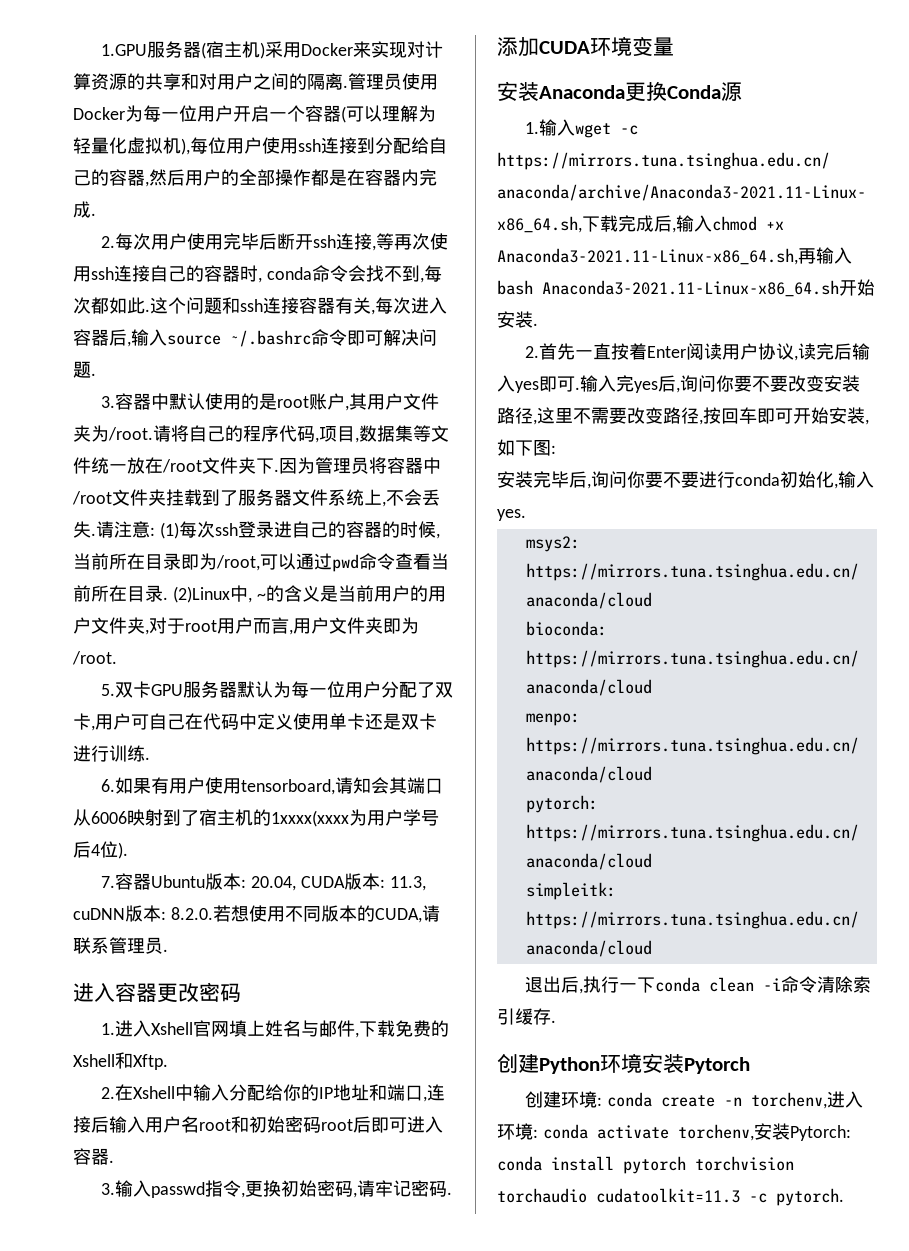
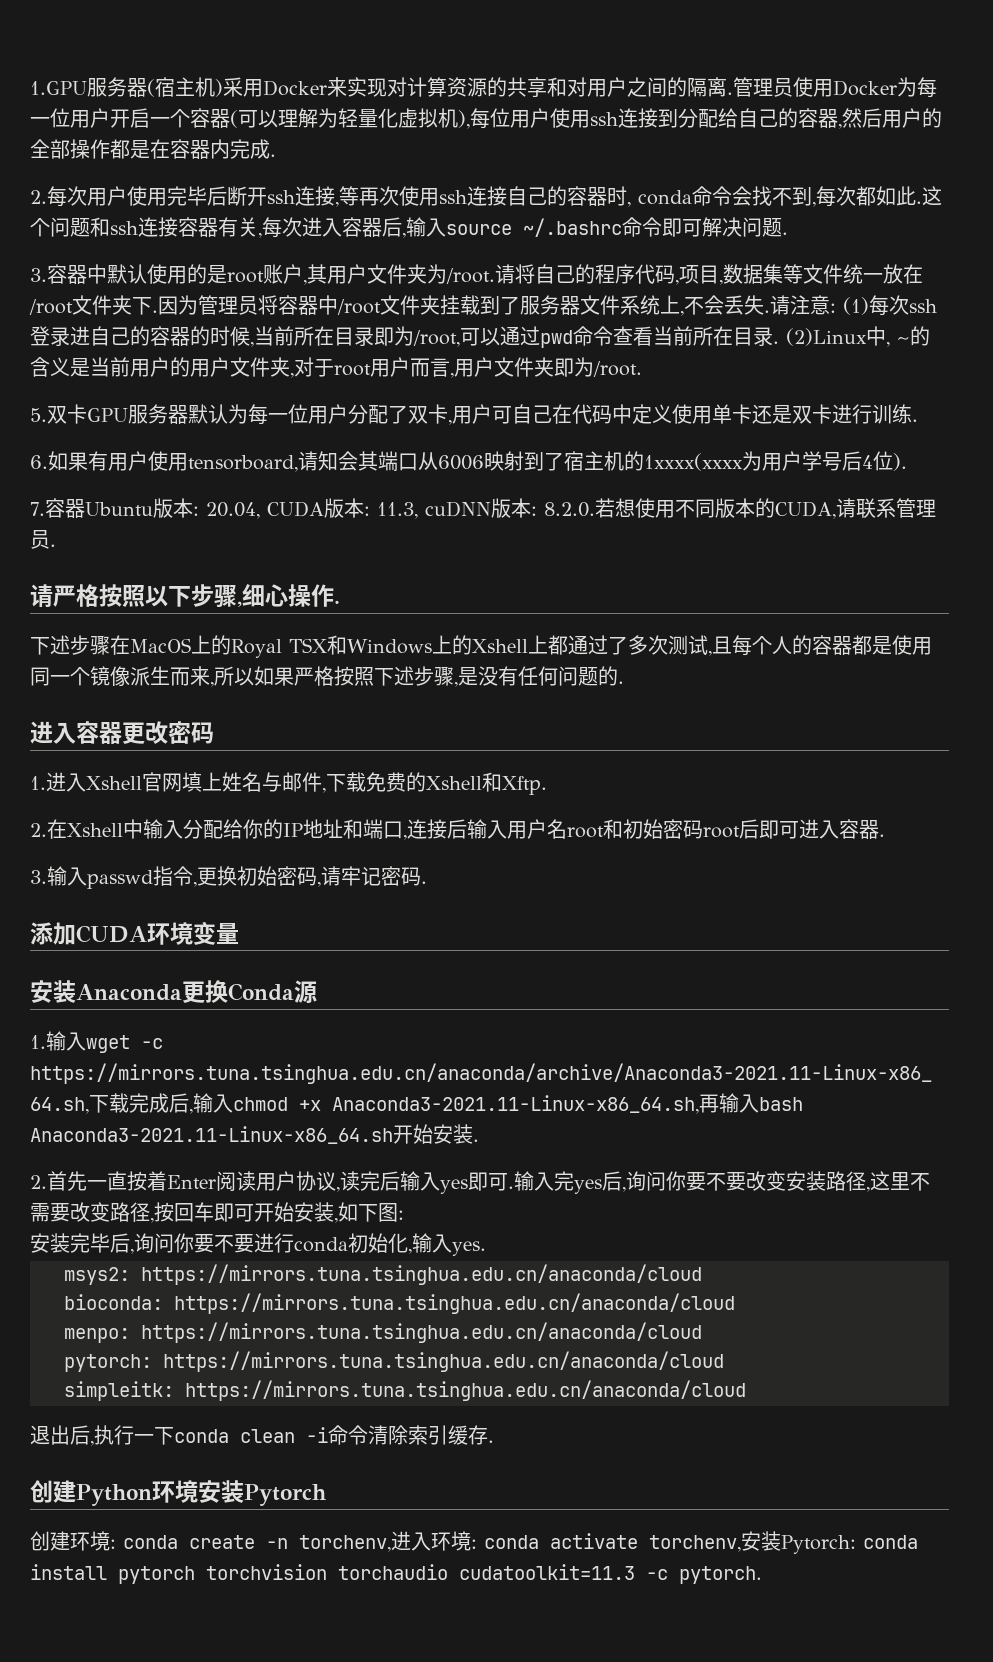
+ 请严格按照以下步骤,细心操作.
+ 下述步骤在MacOS上的Royal TSX和Windows上的Xshell上都通过了多次测试,且每个人的容器都是使用同一个镜像派生而来,所以如果严格按照下述步骤,是没有任何问题的.

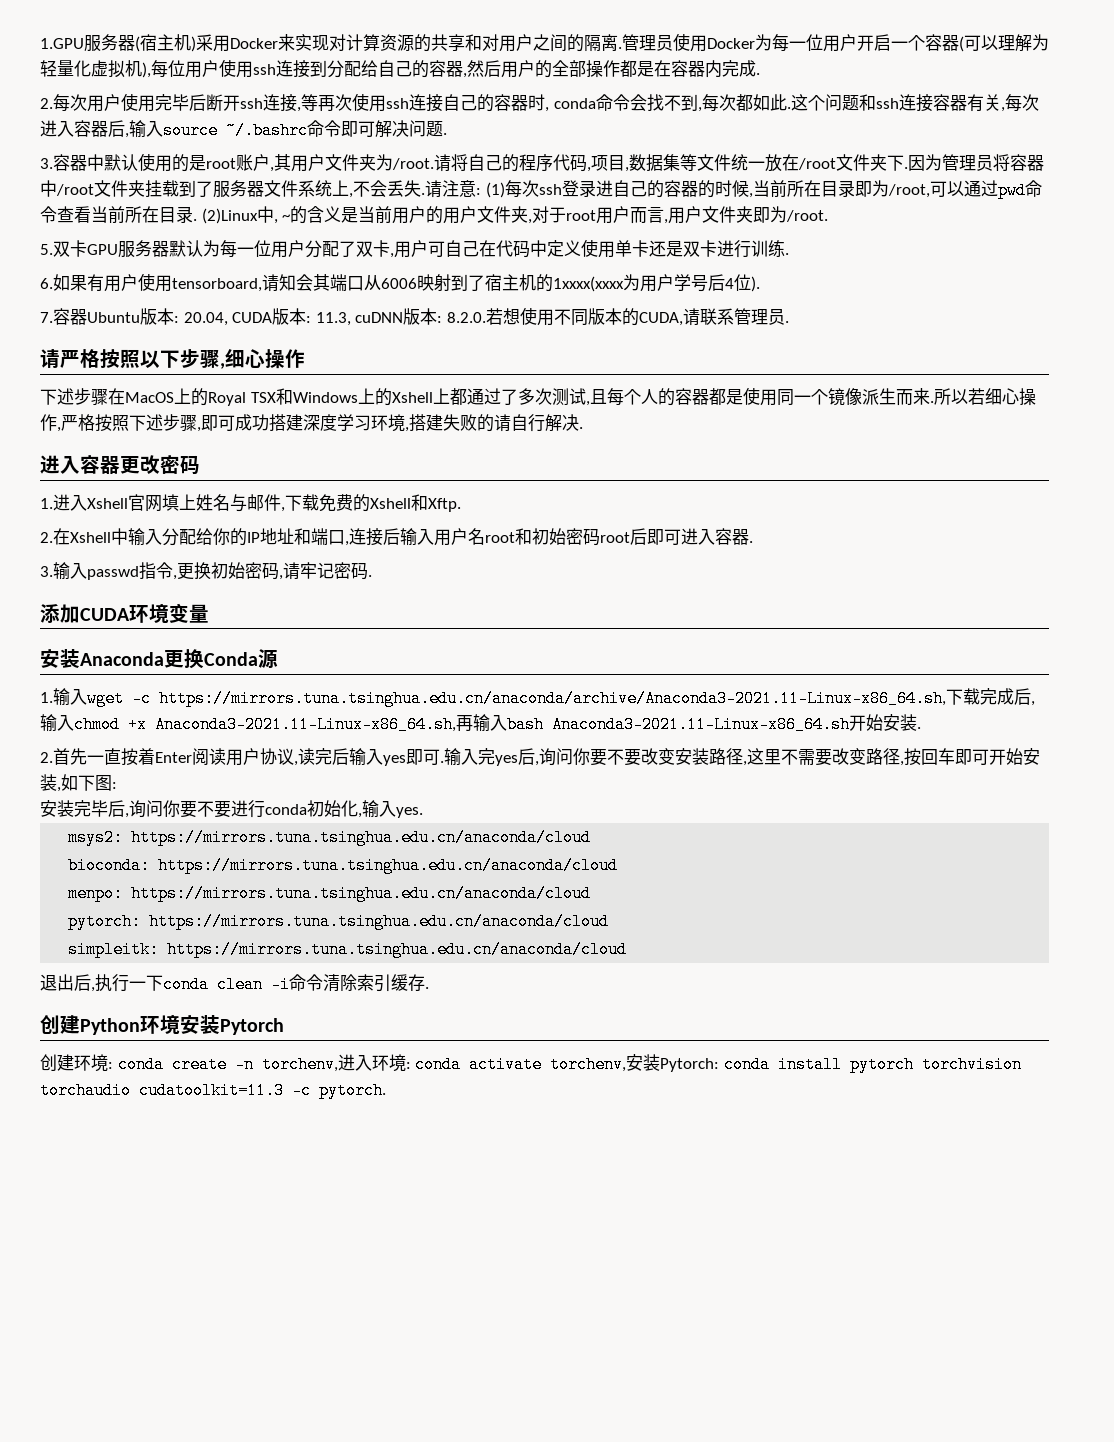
- 请严格按照以下步骤,细心操作.
+ 请严格按照以下步骤,细心操作
- 下述步骤在MacOS上的Royal TSX和Windows上的Xshell上都通过了多次测试,且每个人的容器都是使用同一个镜像派生而来,所以如果严格按照下述步骤,是没有任何问题的.
+ 下述步骤在MacOS上的Royal TSX和Windows上的Xshell上都通过了多次测试,且每个人的容器都是使用同一个镜像派生而来.所以若细心操作,严格按照下述步骤,即可成功搭建深度学习环境,搭建失败的请自行解决.

